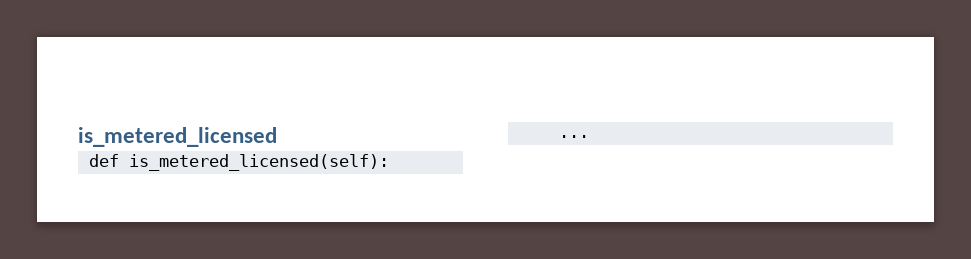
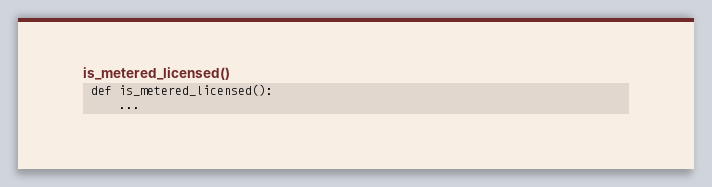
- is_metered_licensed
+ is_metered_licensed()
- def is_metered_licensed(self):
+ def is_metered_licensed():

